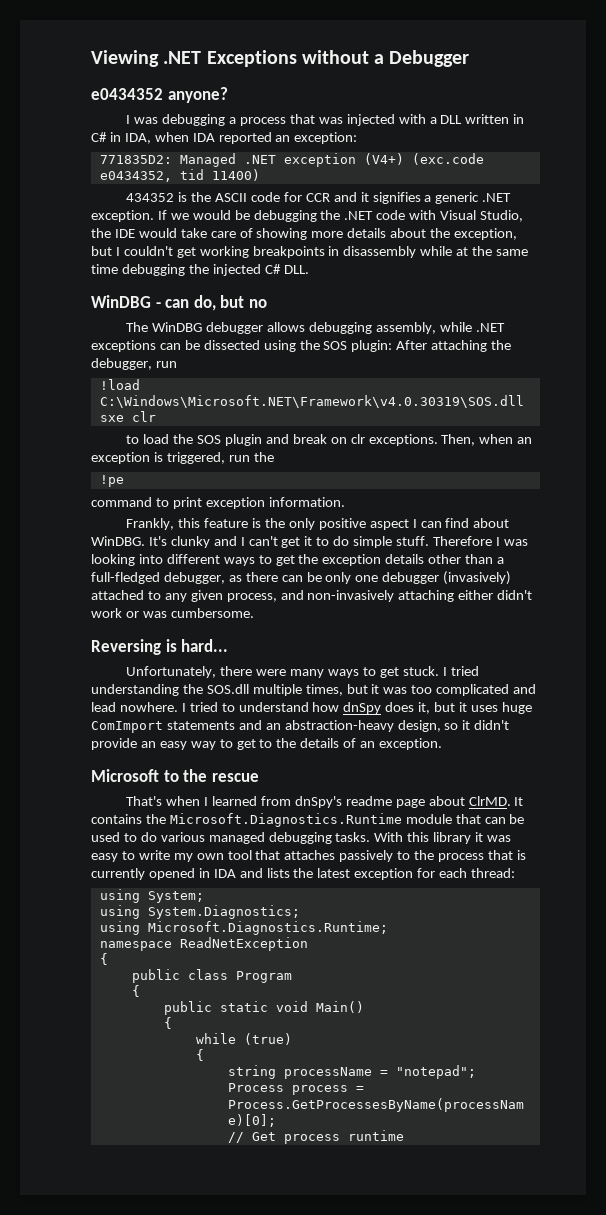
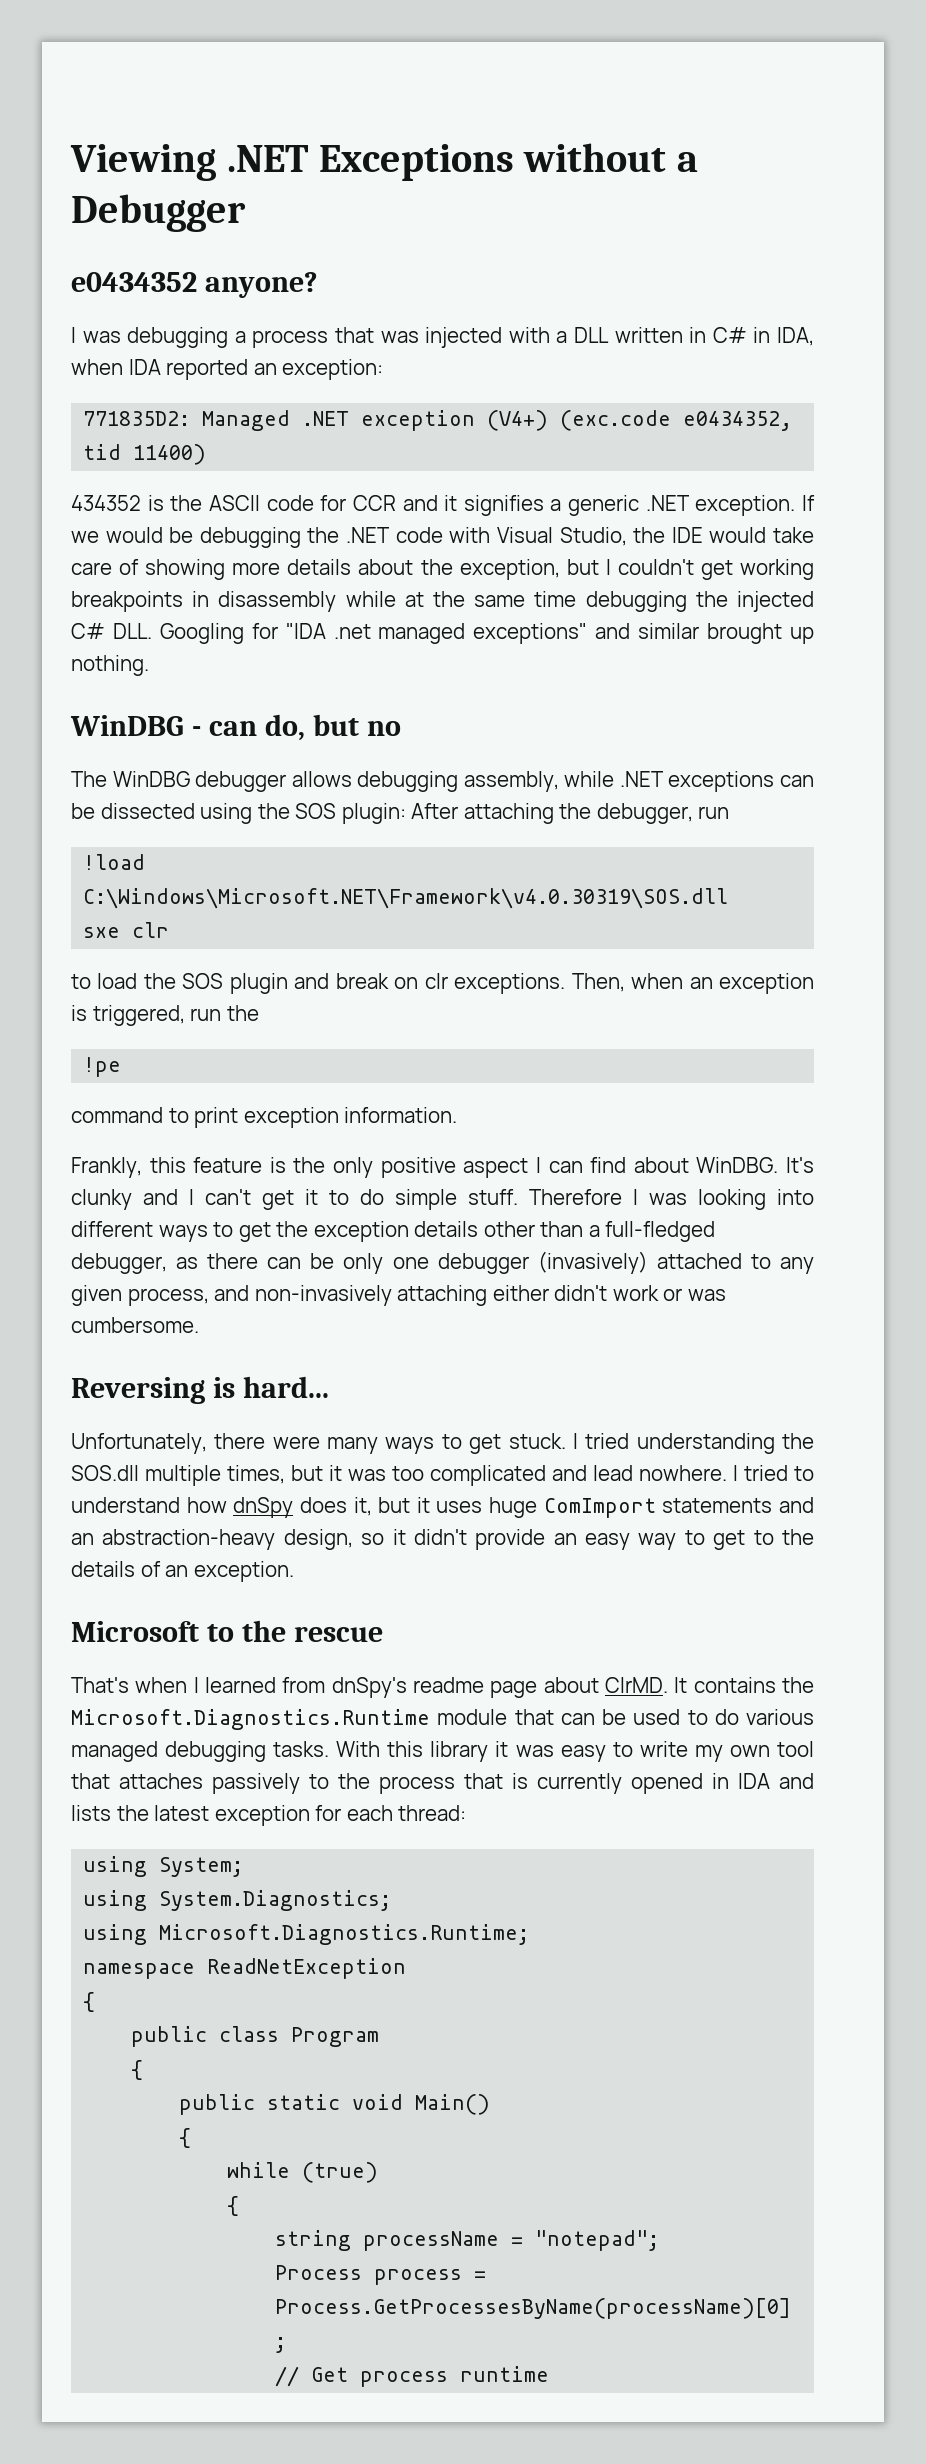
- If we would be debugging the .NET code with Visual Studio, the IDE would take care of showing more details about the exception, but I couldn't get working breakpoints in disassembly while at the same time debugging the injected C# DLL.
+ If we would be debugging the .NET code with Visual Studio, the IDE would take care of showing more details about the exception, but I couldn't get working breakpoints in disassembly while at the same time debugging the injected C# DLL. Googling for "IDA .net managed exceptions" and similar brought up nothing.

